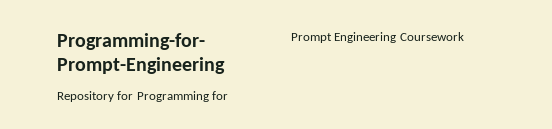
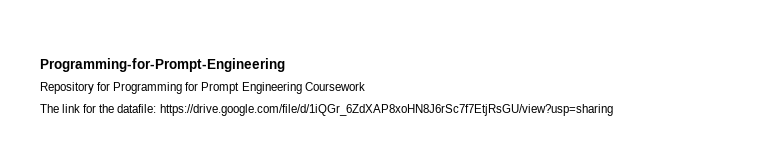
+ The link for the datafile: https://drive.google.com/file/d/1iQGr_6ZdXAP8xoHN8J6rSc7f7EtjRsGU/view?usp=sharing

